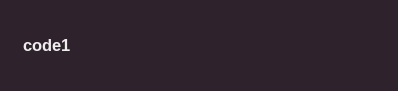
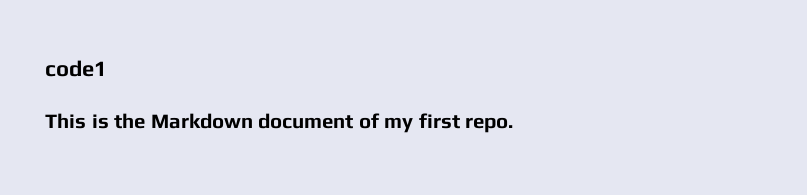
+ This is the Markdown document of my first repo.

